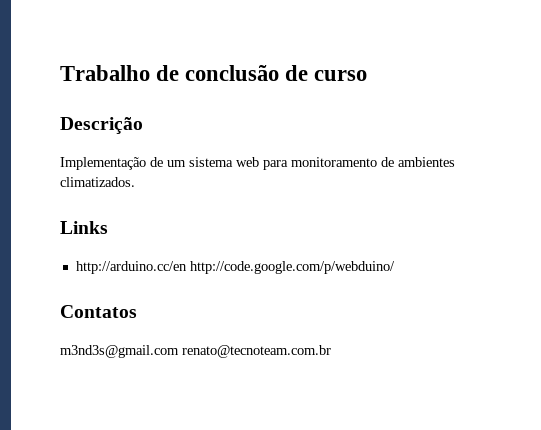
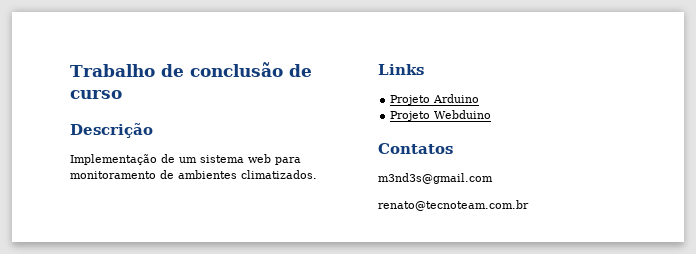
- http://arduino.cc/en http://code.google.com/p/webduino/
+ Projeto Arduino
+ Projeto Webduino
- m3nd3s@gmail.com renato@tecnoteam.com.br
+ m3nd3s@gmail.com
+ renato@tecnoteam.com.br

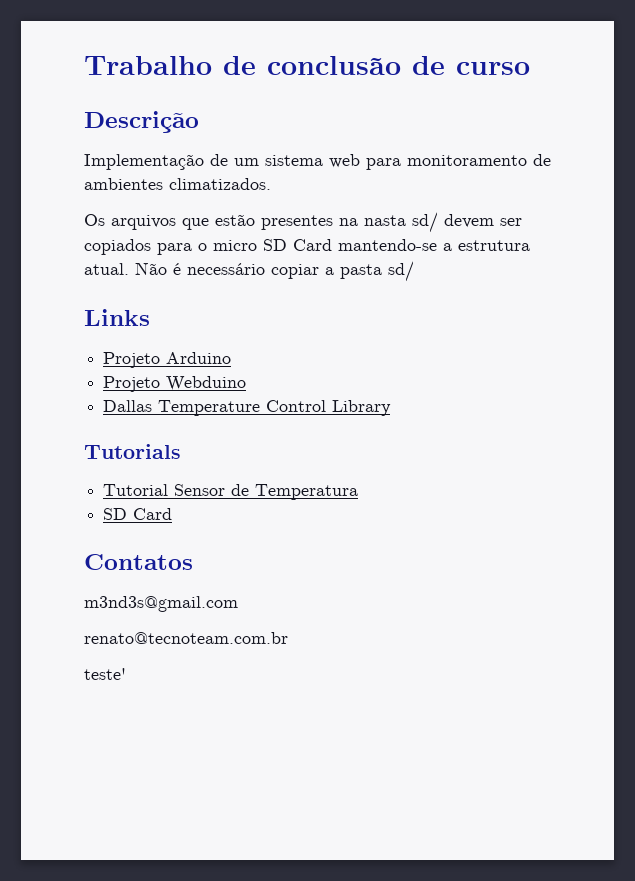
+ Os arquivos que estão presentes na nasta sd/ devem ser copiados para o micro SD Card mantendo-se a estrutura atual. Não é necessário copiar a pasta sd/
+ Dallas Temperature Control Library
+ Tutorials
+ Tutorial Sensor de Temperatura
+ SD Card
+ teste'

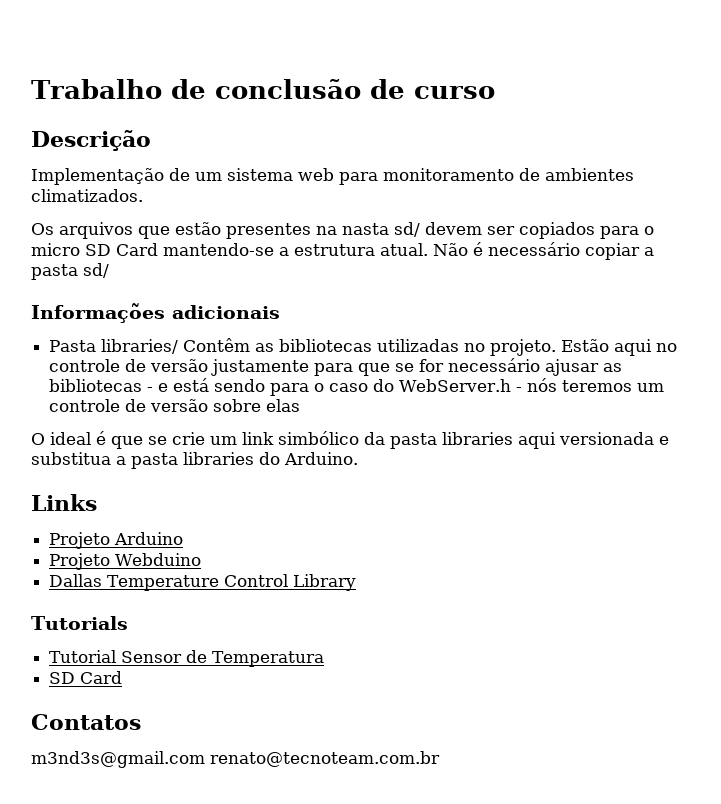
+ Informações adicionais
+ Pasta libraries/ Contêm as bibliotecas utilizadas no projeto. Estão aqui no controle de versão justamente para que se for necessário ajusar as bibliotecas - e está sendo para o caso do WebServer.h - nós teremos um controle de versão sobre elas
+ O ideal é que se crie um link simbólico da pasta libraries aqui versionada e substitua a pasta libraries do Arduino.
- m3nd3s@gmail.com
- renato@tecnoteam.com.br
+ m3nd3s@gmail.com renato@tecnoteam.com.br
- teste'

